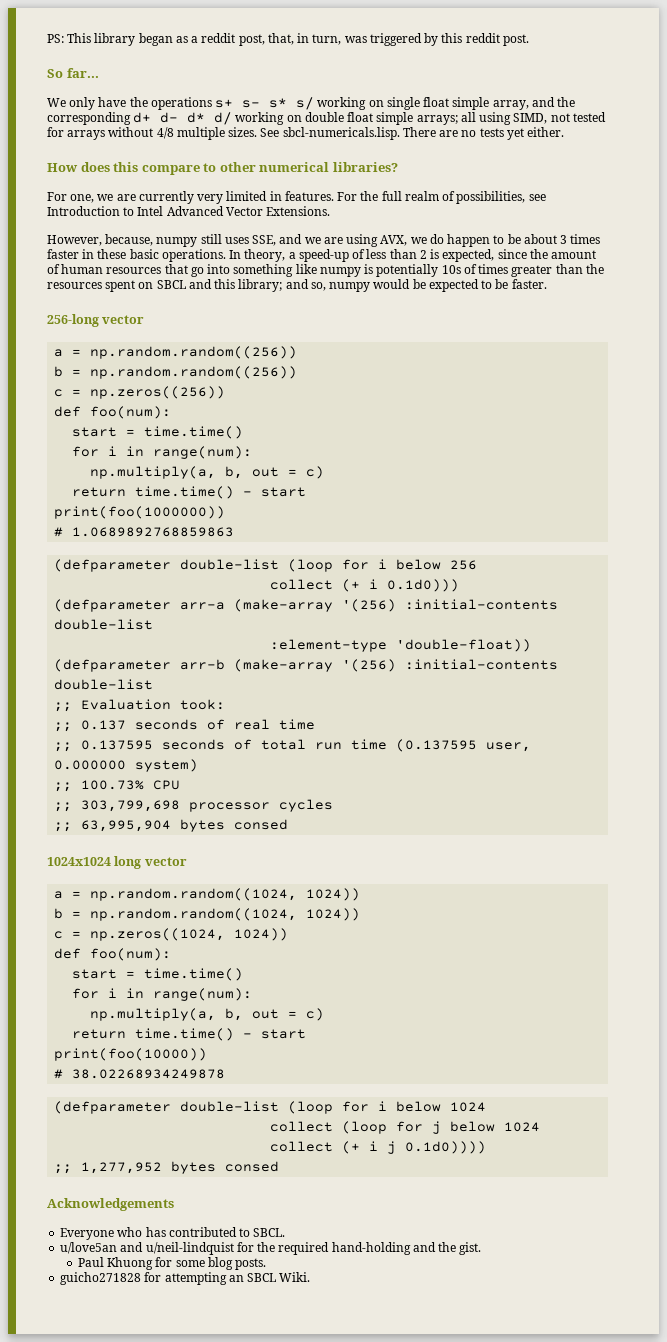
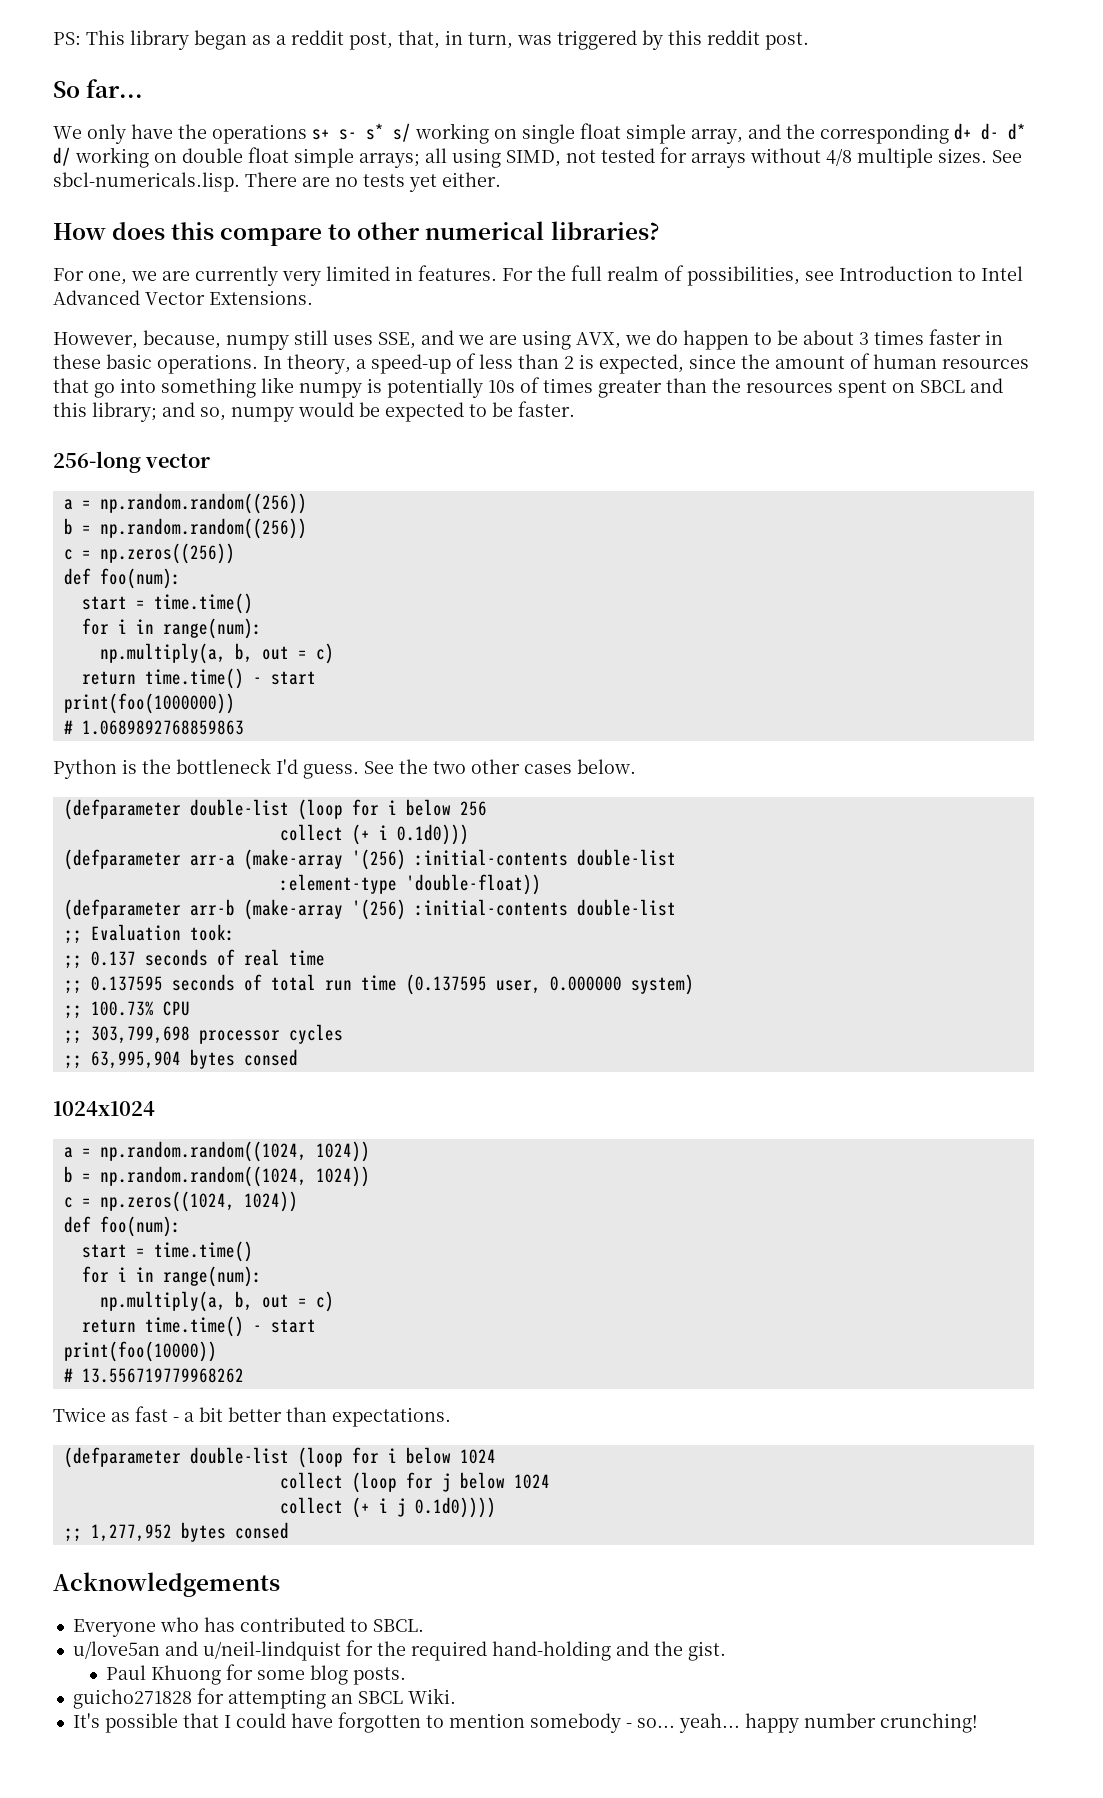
+ Python is the bottleneck I'd guess. See the two other cases below.
- 1024x1024 long vector
+ 1024x1024
- # 38.02268934249878
+ # 13.556719779968262
+ Twice as fast - a bit better than expectations.
+ It's possible that I could have forgotten to mention somebody - so... yeah... happy number crunching!

